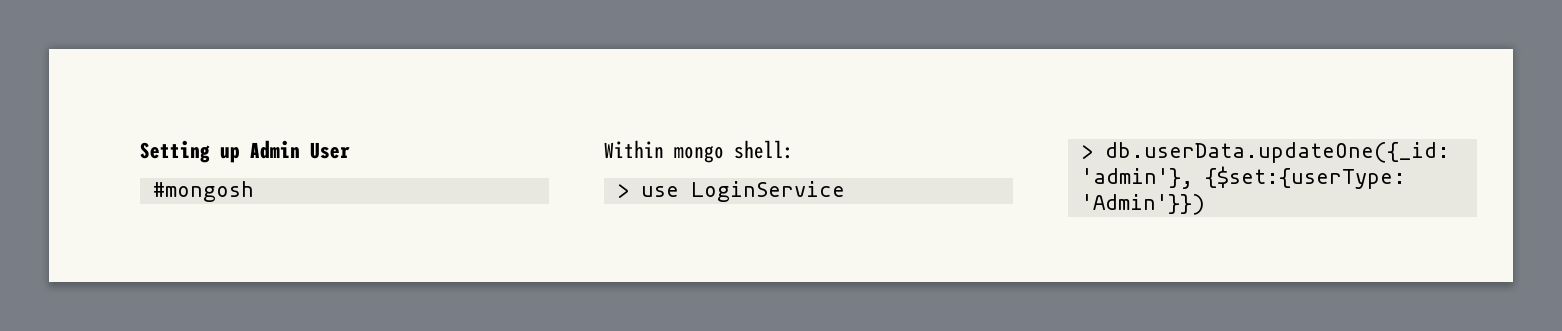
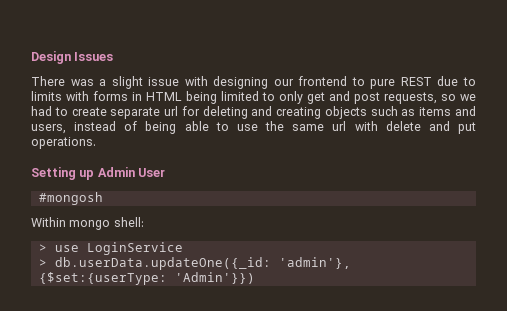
+ Design Issues
+ There was a slight issue with designing our frontend to pure REST due to limits with forms in HTML being limited to only get and post requests, so we had to create separate url for deleting and creating objects such as items and users, instead of being able to use the same url with delete and put operations.

